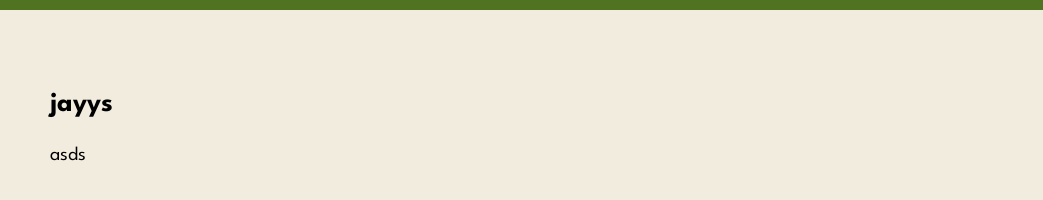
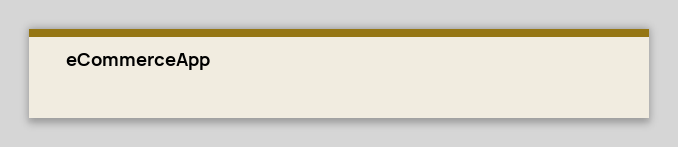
- jayys
- asds
+ eCommerceApp

